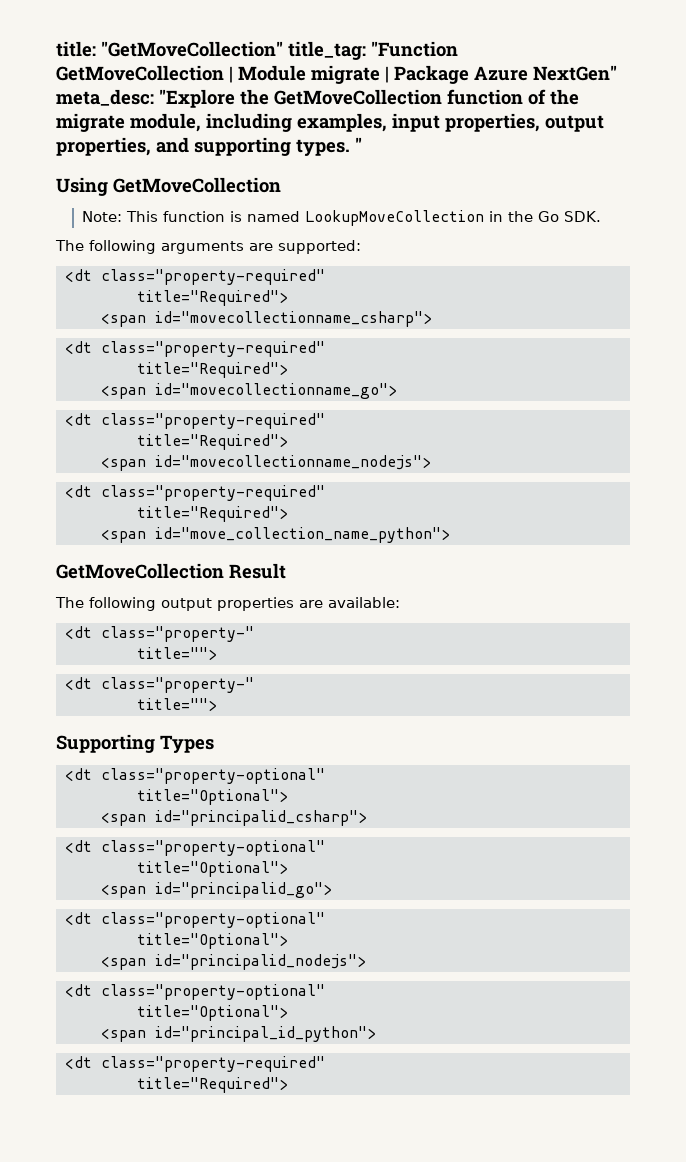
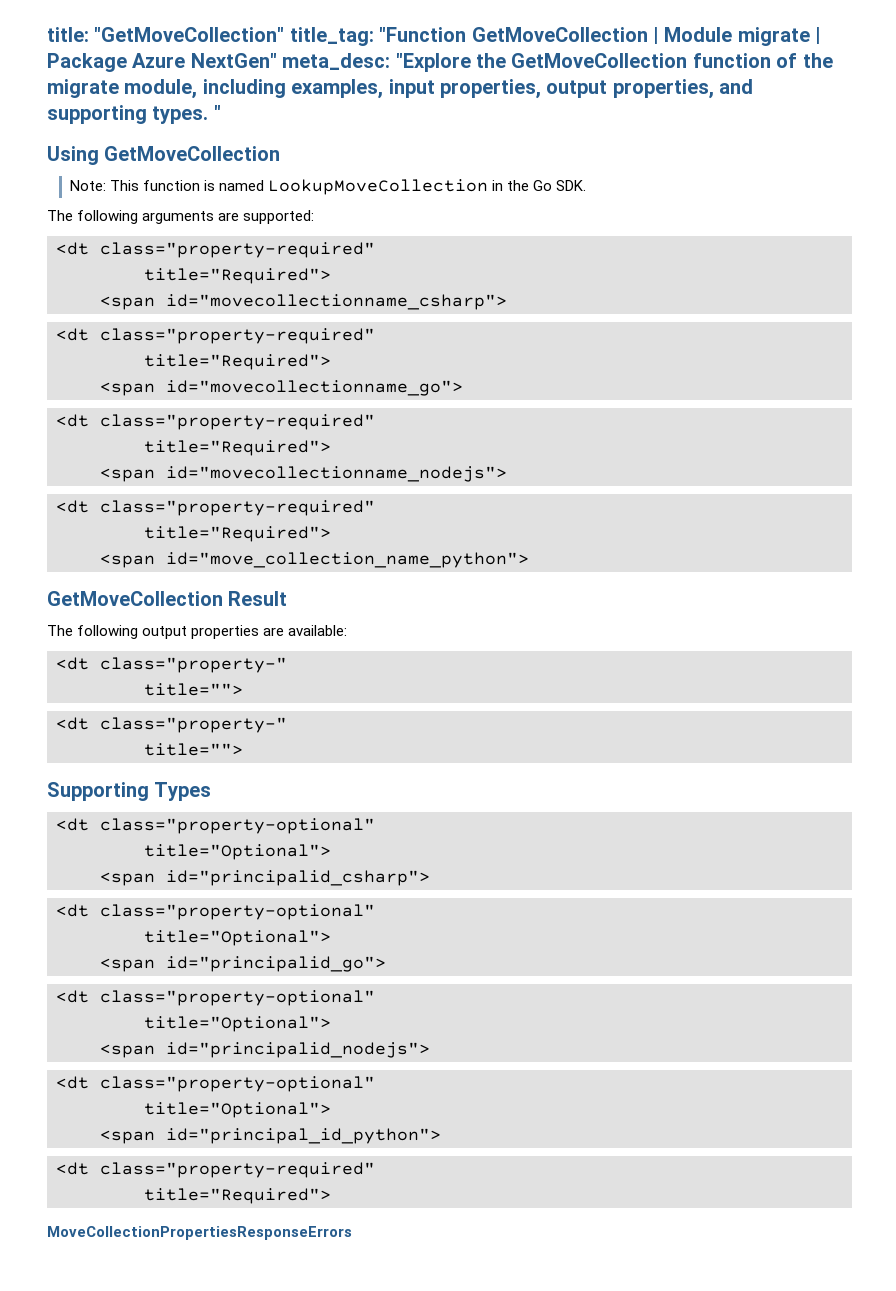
+ MoveCollectionPropertiesResponseErrors

